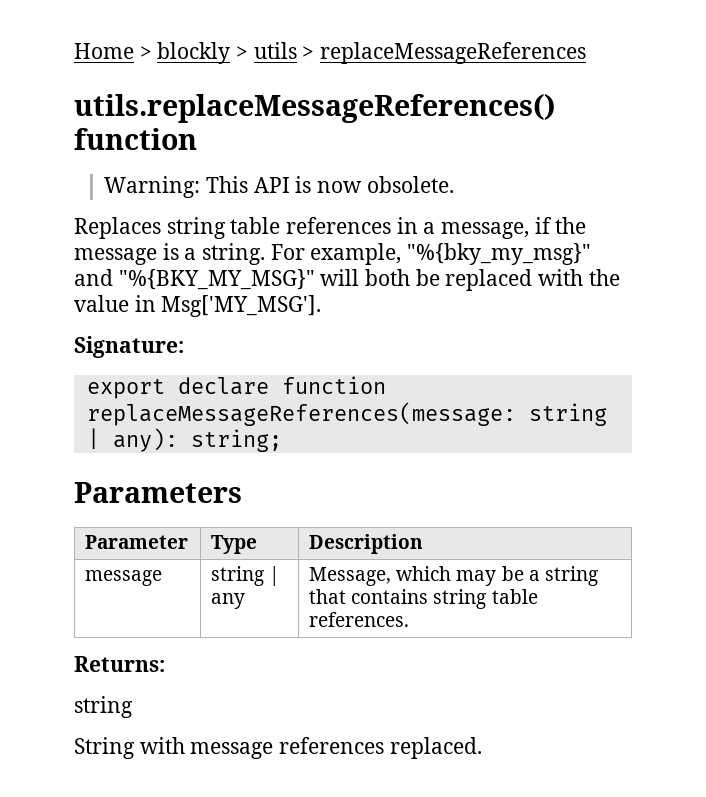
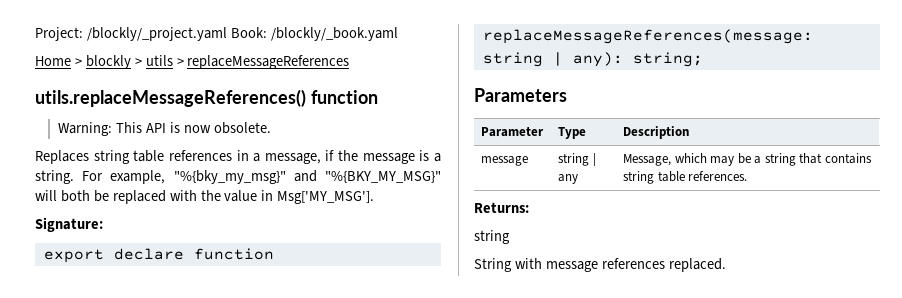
+ Project: /blockly/_project.yaml Book: /blockly/_book.yaml

